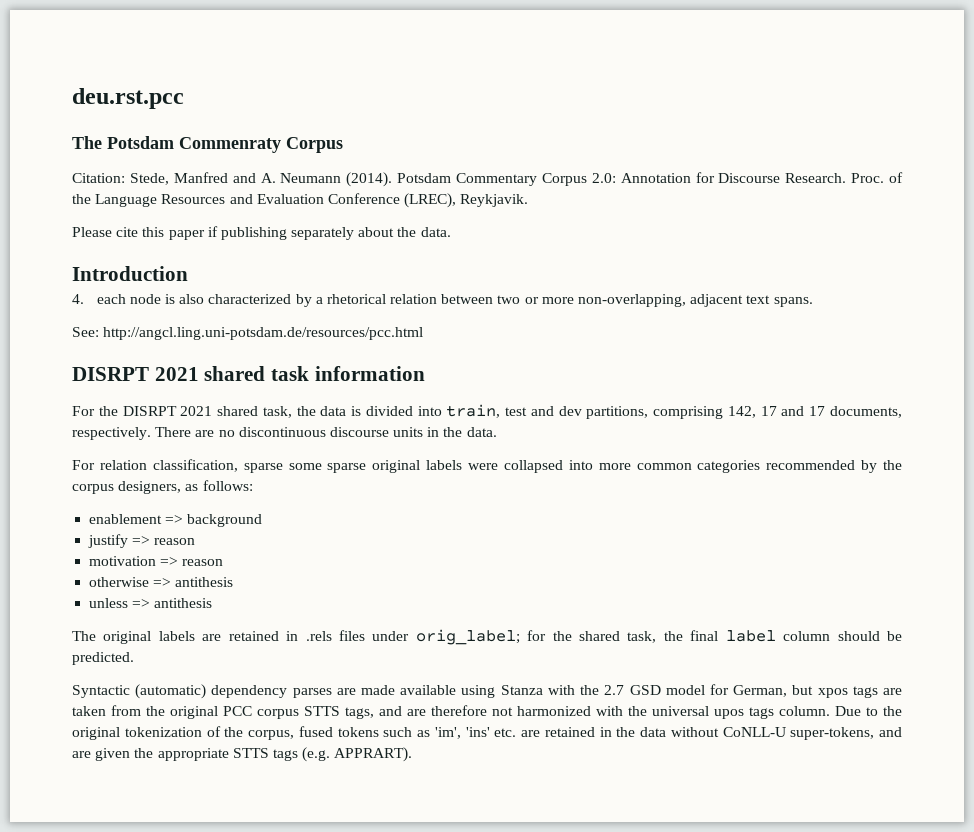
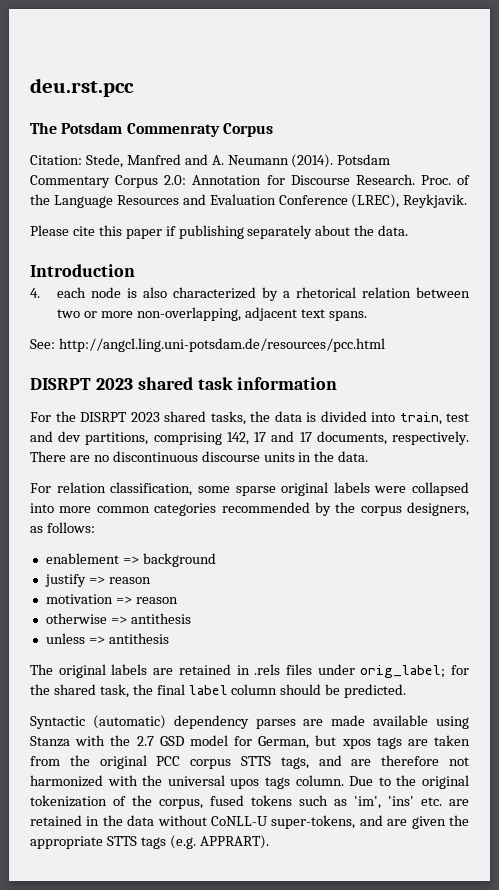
- DISRPT 2021 shared task information
+ DISRPT 2023 shared task information
- For the DISRPT 2021 shared task, the data is divided into train, test and dev partitions, comprising 142, 17 and 17 documents, respectively.
+ For the DISRPT 2023 shared tasks, the data is divided into train, test and dev partitions, comprising 142, 17 and 17 documents, respectively.
- For relation classification, sparse some sparse original labels were collapsed into more common categories recommended by the corpus designers, as follows:
+ For relation classification, some sparse original labels were collapsed into more common categories recommended by the corpus designers, as follows:

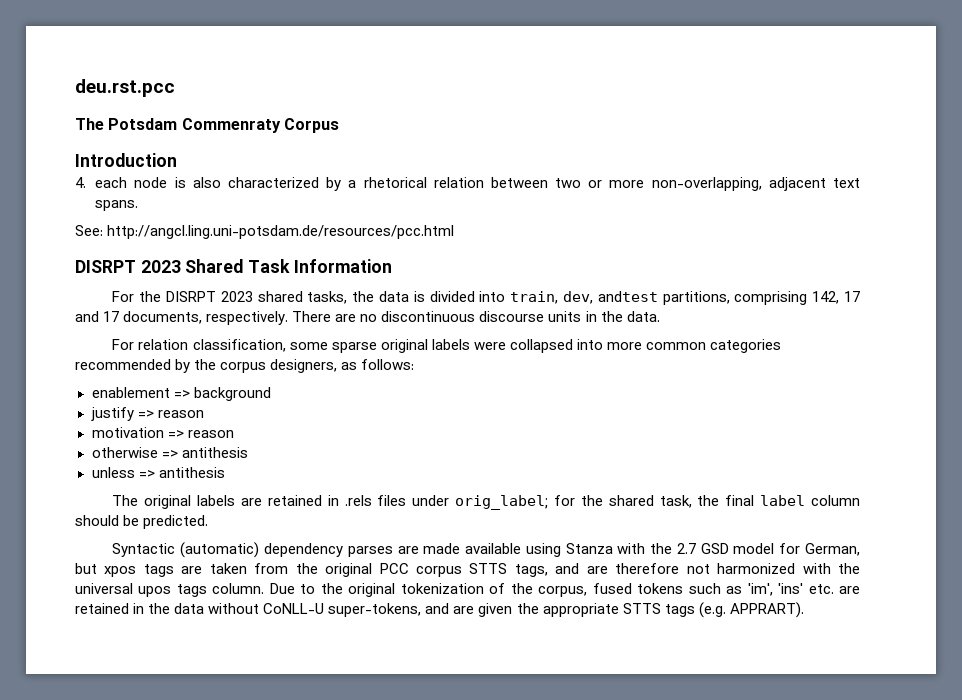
- Citation: Stede, Manfred and A. Neumann (2014). Potsdam Commentary Corpus 2.0: Annotation for Discourse Research. Proc. of the Language Resources and Evaluation Conference (LREC), Reykjavik.
- Please cite this paper if publishing separately about the data.
- DISRPT 2023 shared task information
+ DISRPT 2023 Shared Task Information
- For the DISRPT 2023 shared tasks, the data is divided into train, test and dev partitions, comprising 142, 17 and 17 documents, respectively.
+ For the DISRPT 2023 shared tasks, the data is divided into train, dev, andtest partitions, comprising 142, 17 and 17 documents, respectively.

